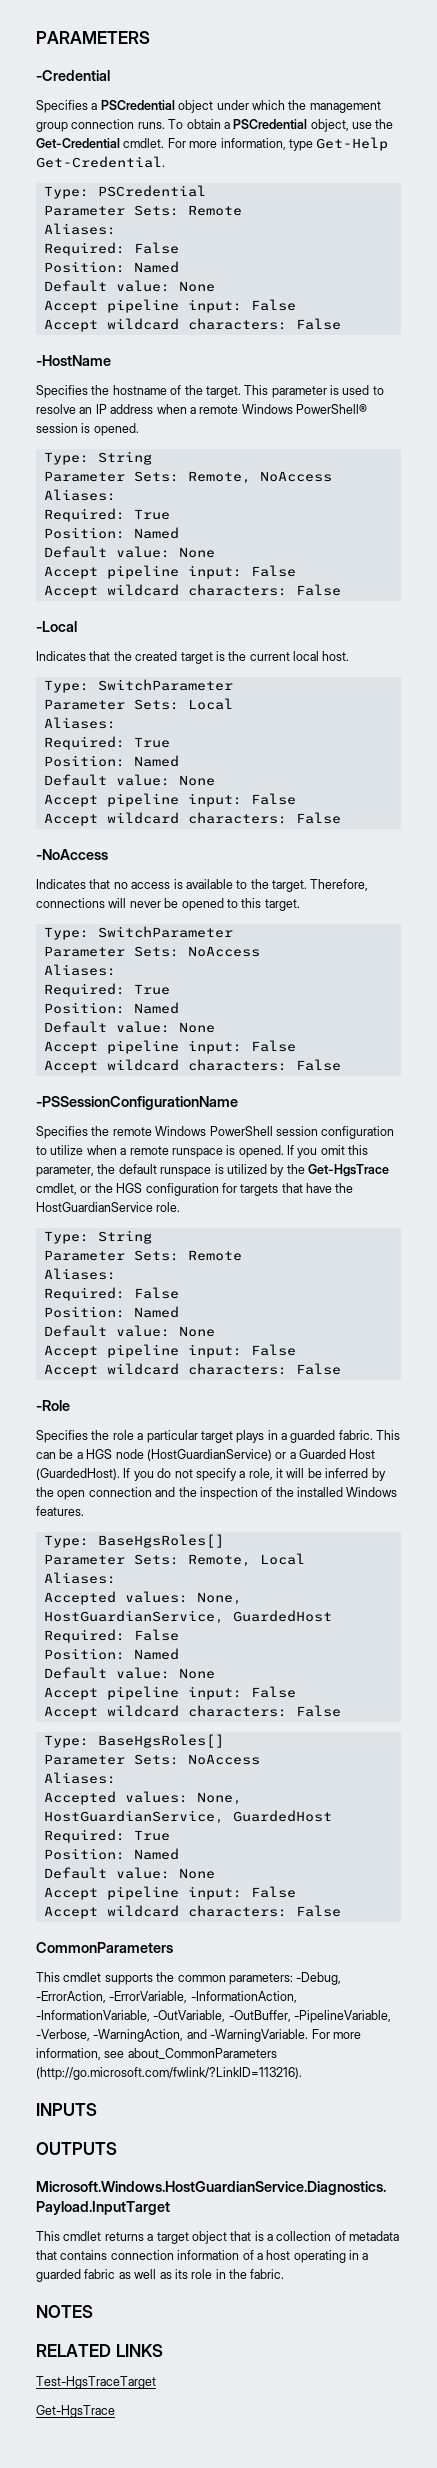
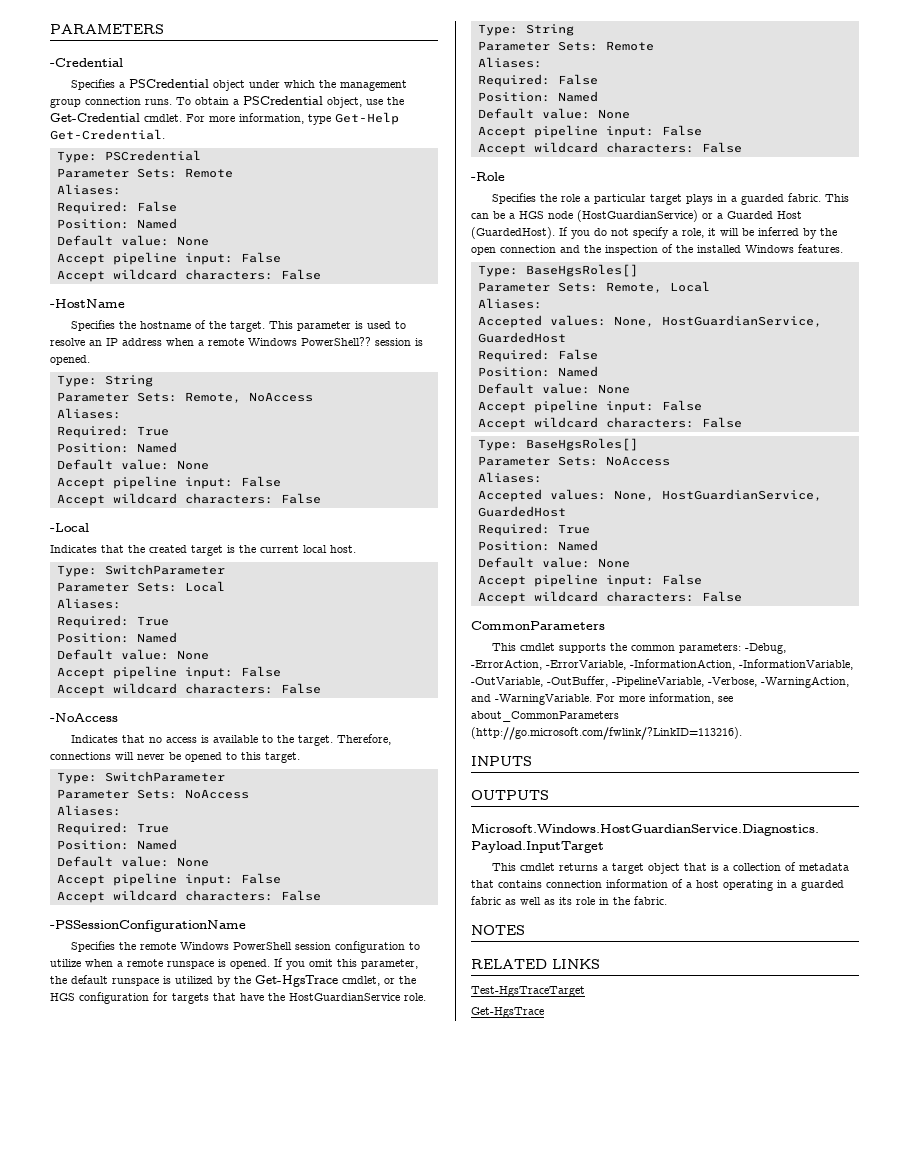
- This parameter is used to resolve an IP address when a remote Windows PowerShell® session is opened.
+ This parameter is used to resolve an IP address when a remote Windows PowerShell?? session is opened.

